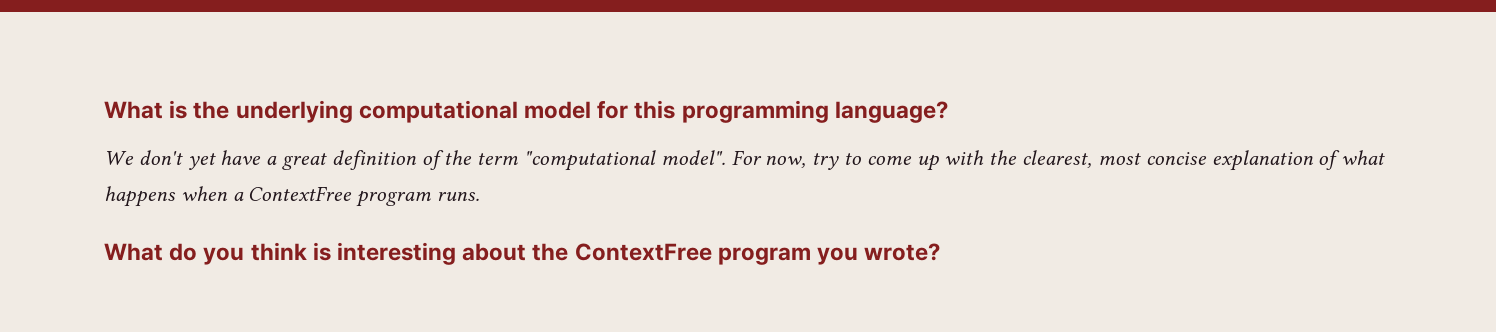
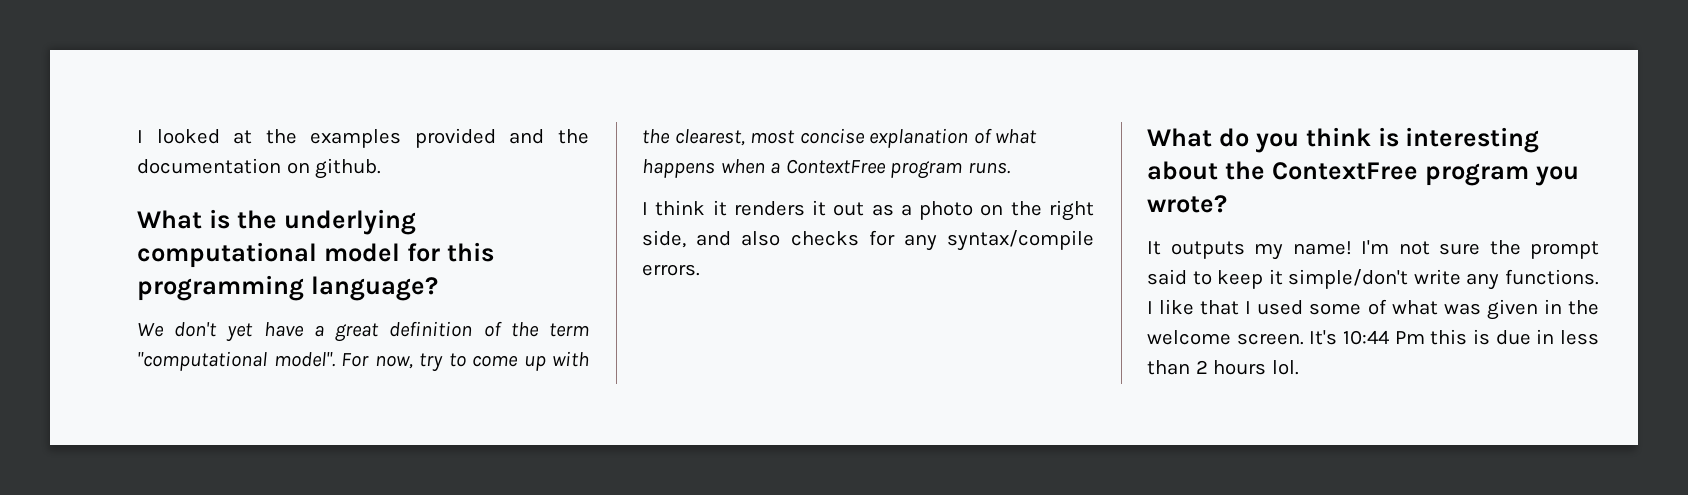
+ I looked at the examples provided and the documentation on github.
+ I think it renders it out as a photo on the right side, and also checks for any syntax/compile errors.
+ It outputs my name! I'm not sure the prompt said to keep it simple/don't write any functions. I like that I used some of what was given in the welcome screen. It's 10:44 Pm this is due in less than 2 hours lol.

